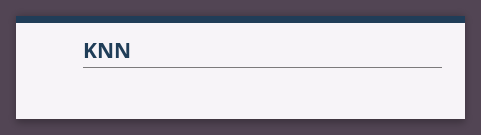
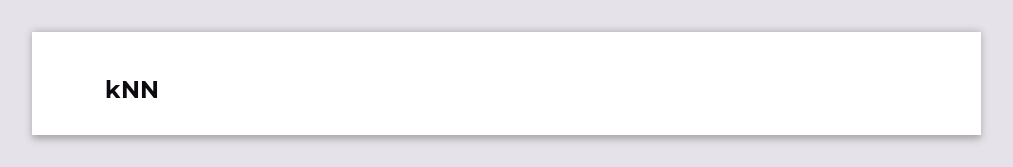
- KNN
+ kNN

